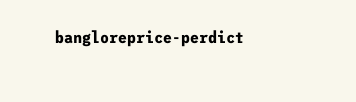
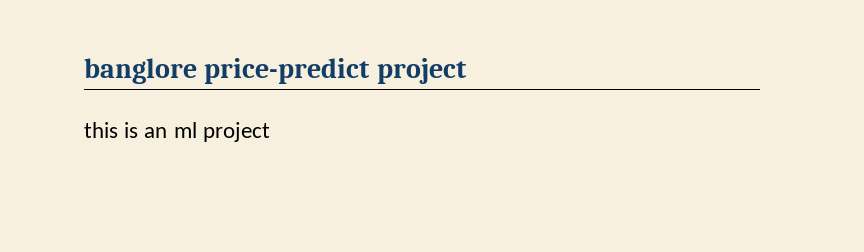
- bangloreprice-perdict
+ banglore price-predict project
+ this is an ml project

